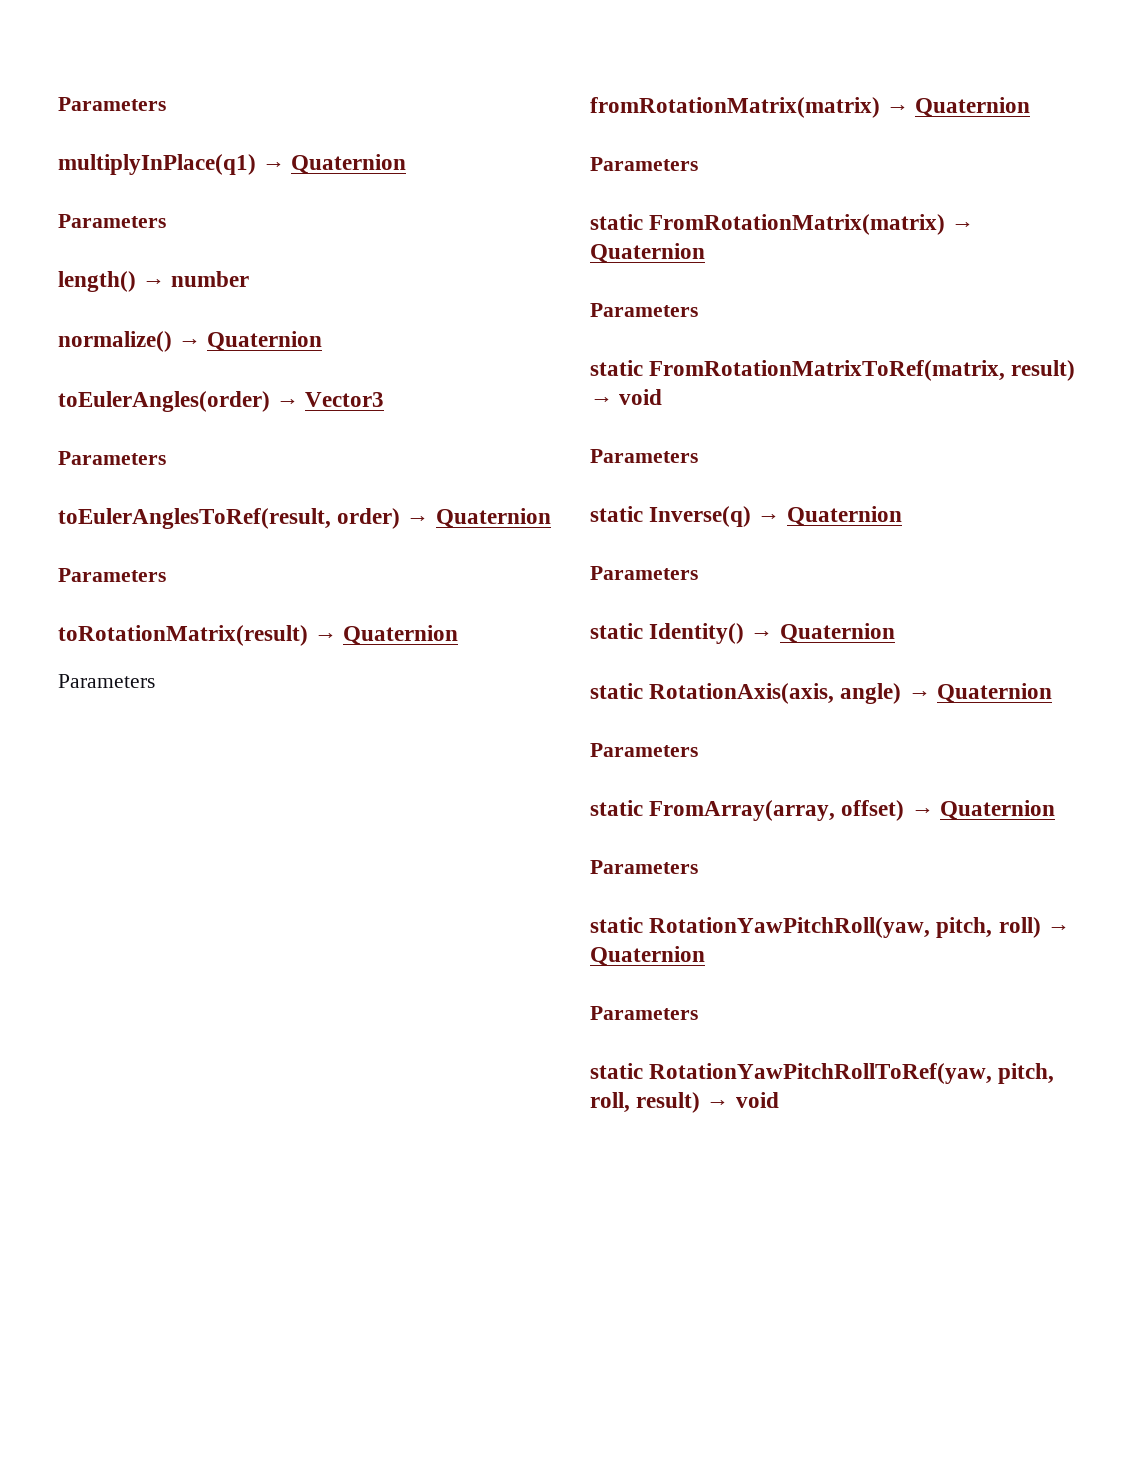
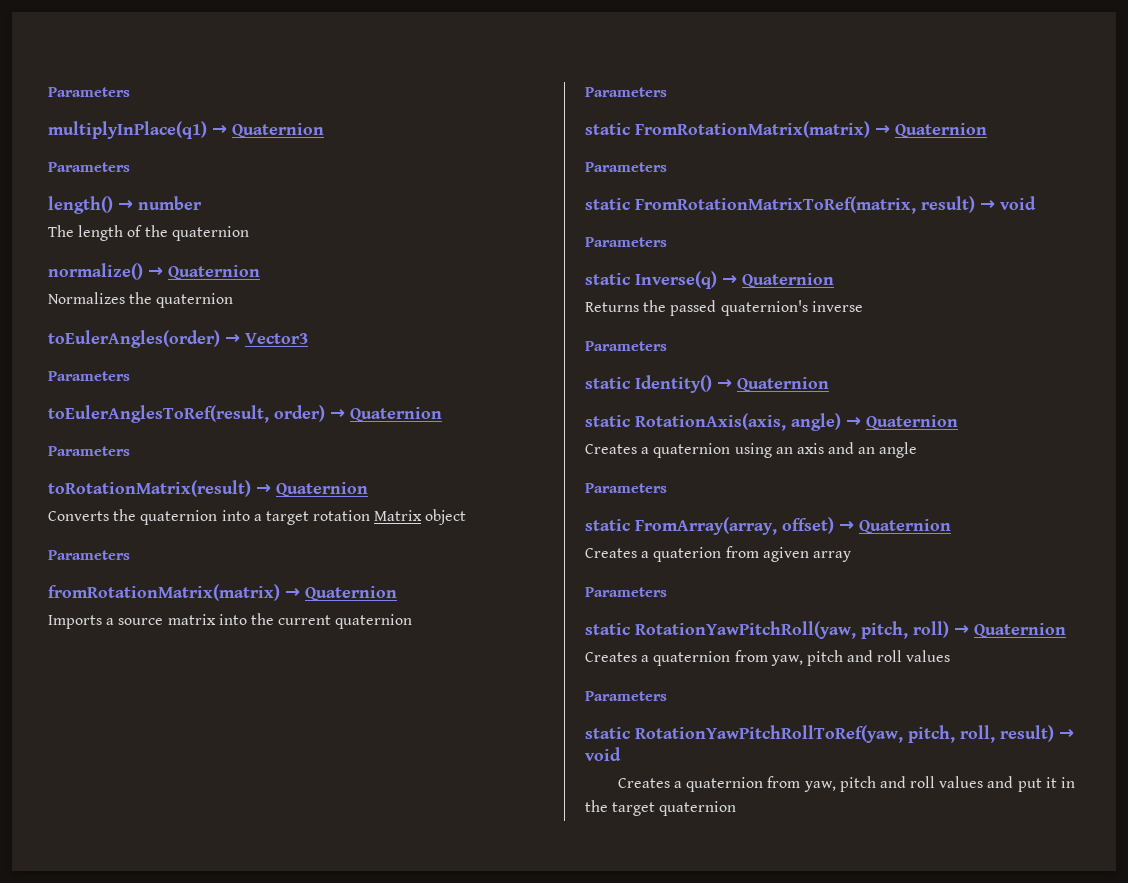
+ The length of the quaternion
+ Normalizes the quaternion
  toRotationMatrix(result) → Quaternion
+ Converts the quaternion into a target rotation Matrix object
  Parameters
  fromRotationMatrix(matrix) → Quaternion
+ Imports a source matrix into the current quaternion
+ Returns the passed quaternion's inverse
+ Creates a quaternion using an axis and an angle
+ Creates a quaterion from agiven array
  static RotationYawPitchRoll(yaw, pitch, roll) → Quaternion
+ Creates a quaternion from yaw, pitch and roll values
+ Creates a quaternion from yaw, pitch and roll values and put it in the target quaternion

